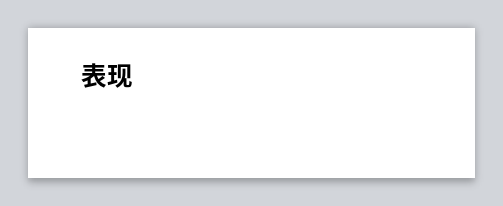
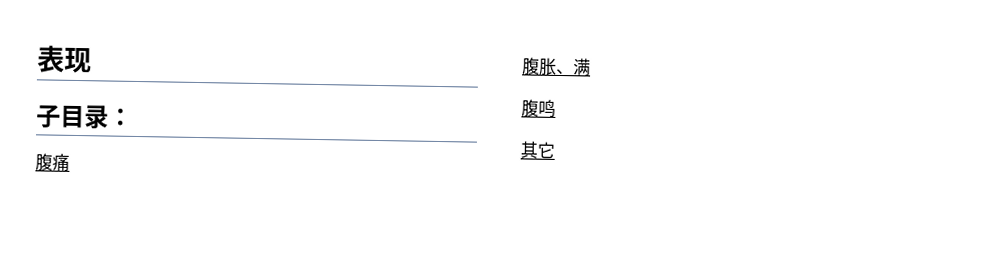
+ 子目录：
+ 腹痛
+ 腹胀、满
+ 腹鸣
+ 其它

